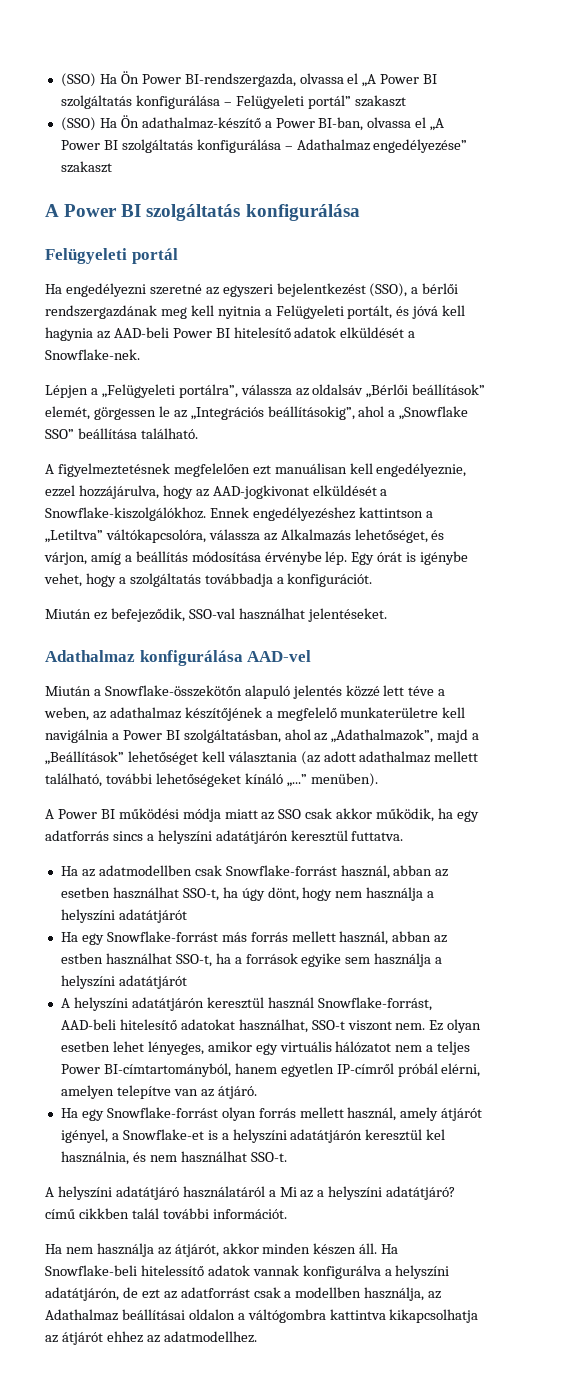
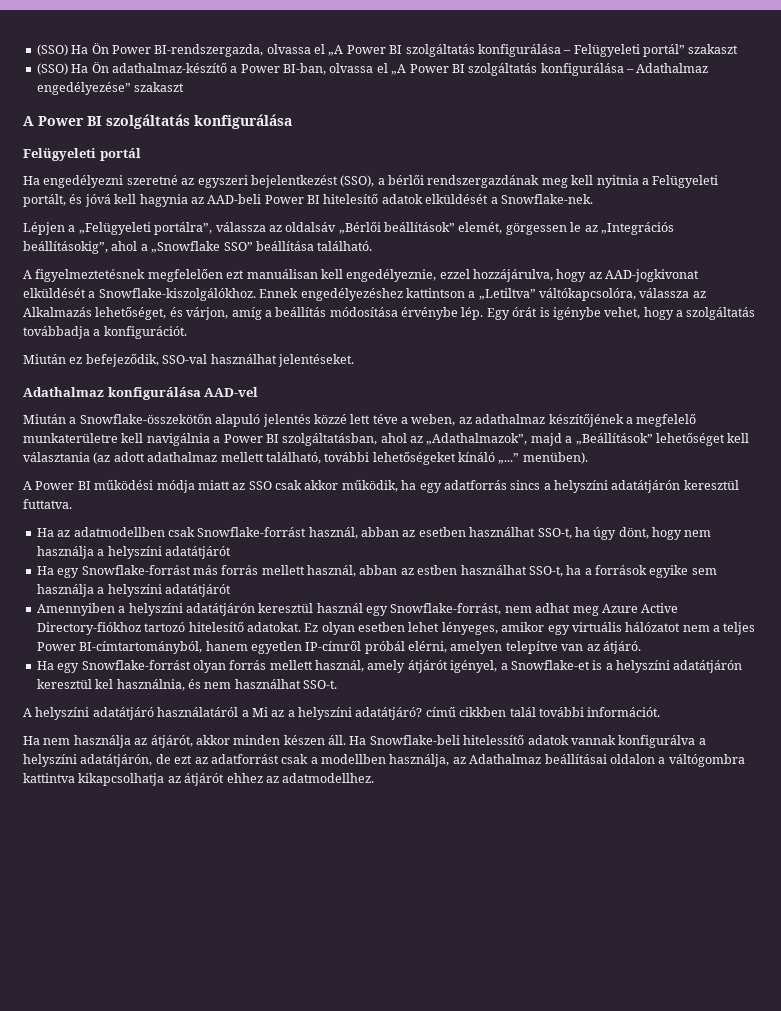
- A helyszíni adatátjárón keresztül használ Snowflake-forrást, AAD-beli hitelesítő adatokat használhat, SSO-t viszont nem.
+ Amennyiben a helyszíni adatátjárón keresztül használ egy Snowflake-forrást, nem adhat meg Azure Active Directory-fiókhoz tartozó hitelesítő adatokat.

